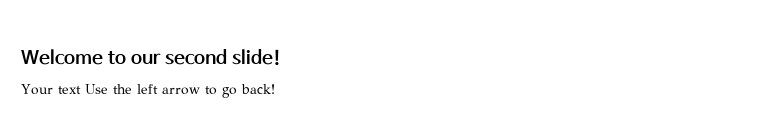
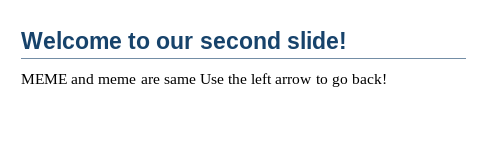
- Your text Use the left arrow to go back!
+ MEME and meme are same Use the left arrow to go back!

